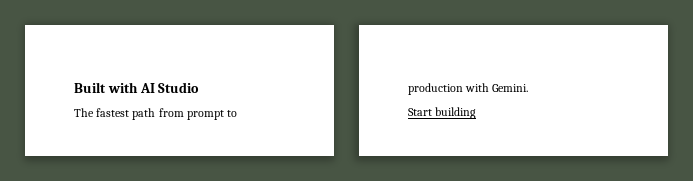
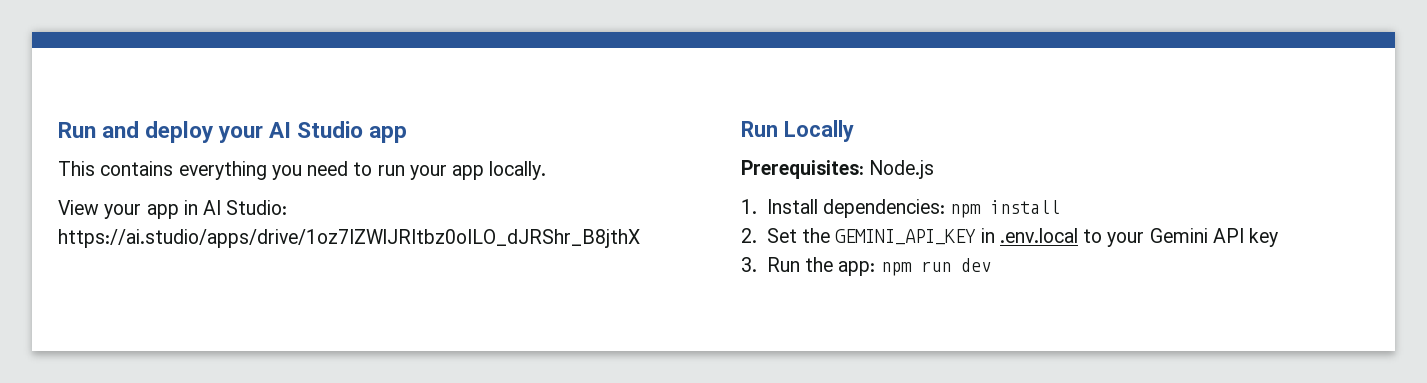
- Built with AI Studio
- The fastest path from prompt to production with Gemini.
- Start building
+ Run and deploy your AI Studio app
+ This contains everything you need to run your app locally.
+ View your app in AI Studio: https://ai.studio/apps/drive/1oz7IZWlJRItbz0oILO_dJRShr_B8jthX
+ Run Locally
+ Prerequisites: Node.js
+ 1. Install dependencies: npm install
+ 2. Set the GEMINI_API_KEY in .env.local to your Gemini API key
+ 3. Run the app: npm run dev

